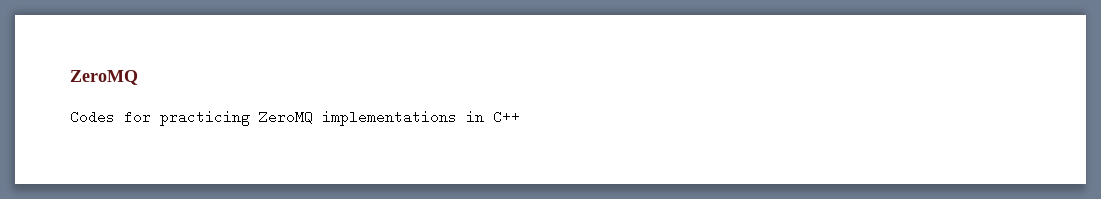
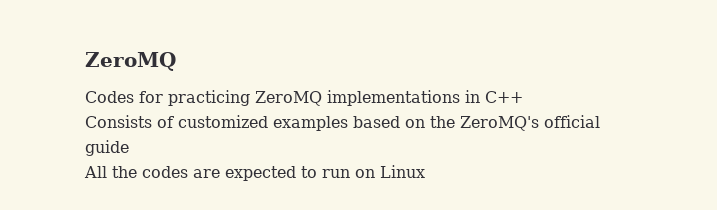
+ Consists of customized examples based on the ZeroMQ's official guide
+ All the codes are expected to run on Linux

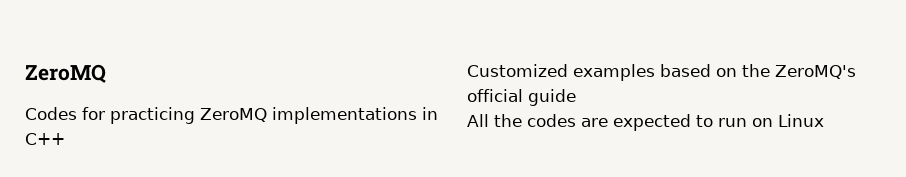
- Consists of customized examples based on the ZeroMQ's official guide
+ Customized examples based on the ZeroMQ's official guide

